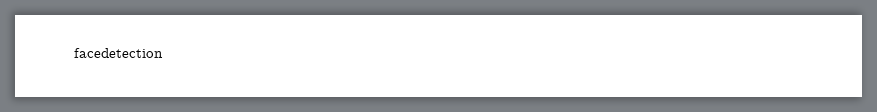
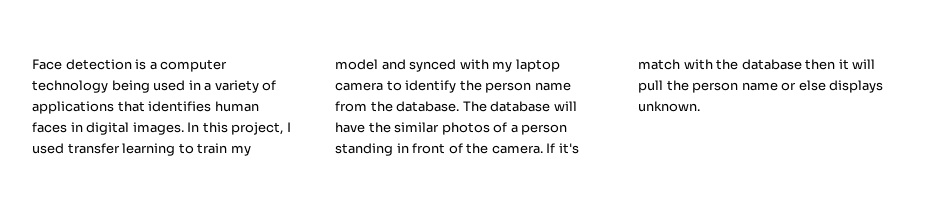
- facedetection
+ Face detection is a computer technology being used in a variety of applications that identifies human faces in digital images. In this project, I used transfer learning to train my model and synced with my laptop camera to identify the person name from the database. The database will have the similar photos of a person standing in front of the camera. If it's match with the database then it will pull the person name or else displays unknown.

